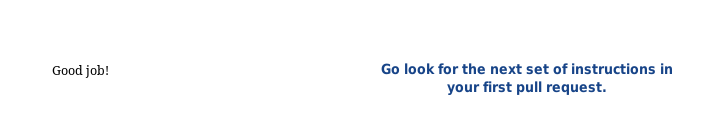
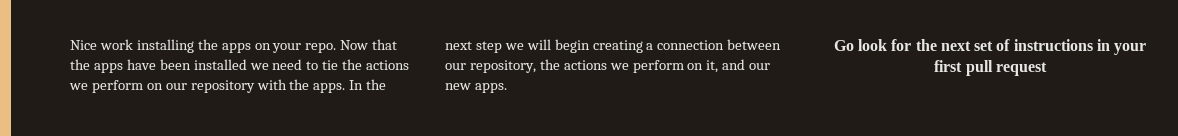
- Good job!
+ Nice work installing the apps on your repo. Now that the apps have been installed we need to tie the actions we perform on our repository with the apps. In the next step we will begin creating a connection between our repository, the actions we perform on it, and our new apps.
- Go look for the next set of instructions in your first pull request.
+ Go look for the next set of instructions in your first pull request

